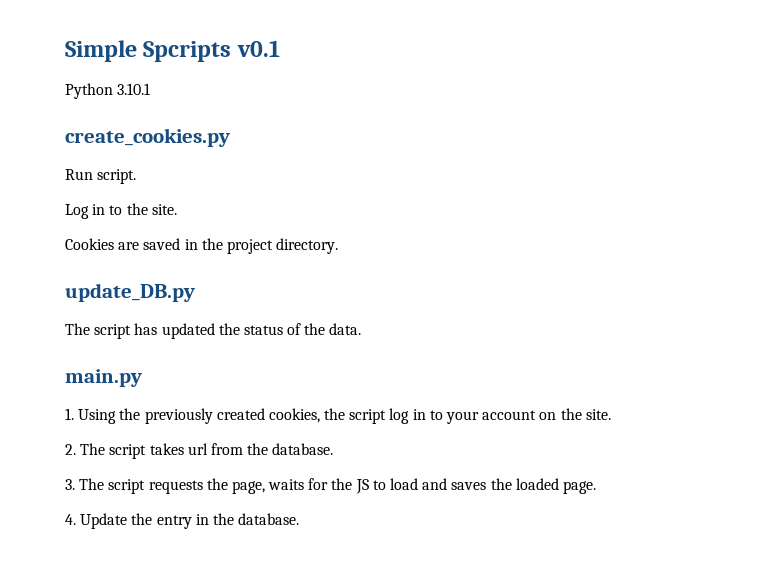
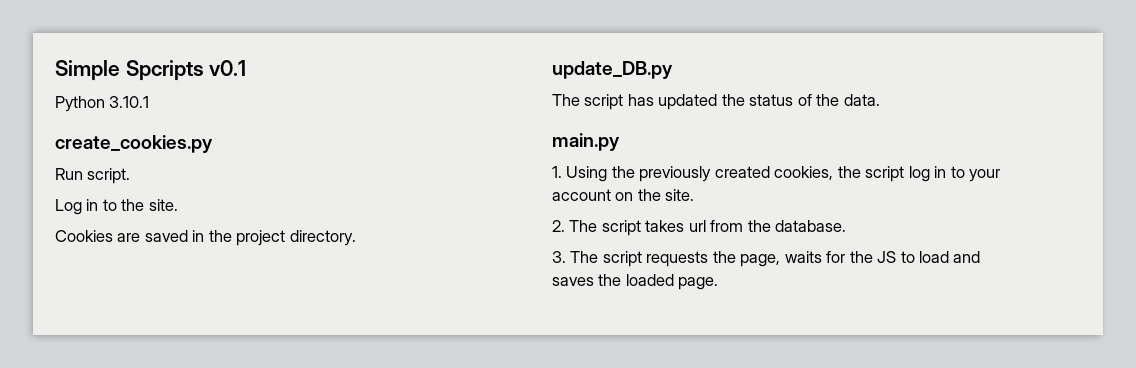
- 4. Update the entry in the database.

